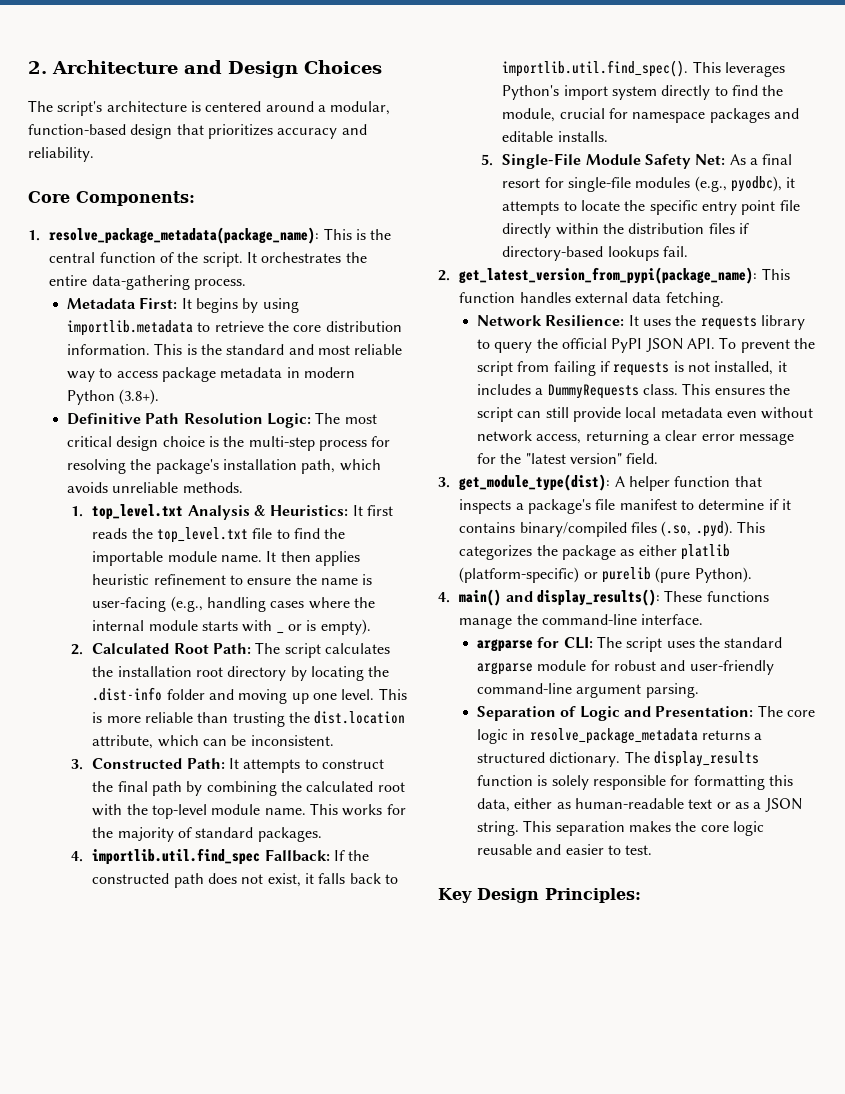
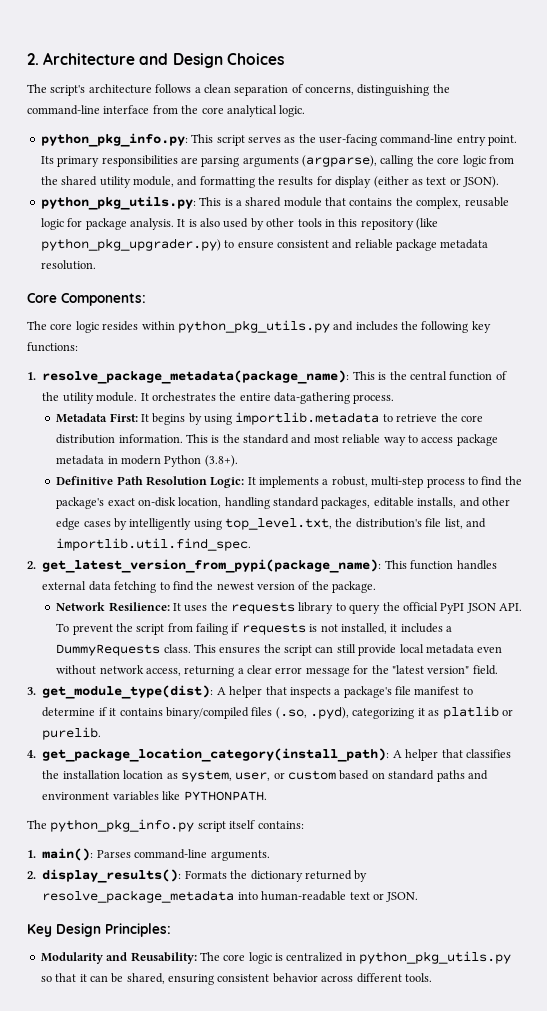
- The script's architecture is centered around a modular, function-based design that prioritizes accuracy and reliability.
+ The script's architecture follows a clean separation of concerns, distinguishing the command-line interface from the core analytical logic.
+ python_pkg_info.py: This script serves as the user-facing command-line entry point. Its primary responsibilities are parsing arguments (argparse), calling the core logic from the shared utility module, and formatting the results for display (either as text or JSON).
+ python_pkg_utils.py: This is a shared module that contains the complex, reusable logic for package analysis. It is also used by other tools in this repository (like python_pkg_upgrader.py) to ensure consistent and reliable package metadata resolution.
  Core Components:
+ The core logic resides within python_pkg_utils.py and includes the following key functions:
- 1. resolve_package_metadata(package_name): This is the central function of the script.
+ 1. resolve_package_metadata(package_name): This is the central function of the utility module.
- Definitive Path Resolution Logic: The most critical design choice is the multi-step process for resolving the package's installation path, which avoids unreliable methods.
- 1. top_level.txt Analysis & Heuristics: It first reads the top_level.txt file to find the importable module name. It then applies heuristic refinement to ensure the name is user-facing (e.g., handling cases where the internal module starts with _ or is empty).
- 2. Calculated Root Path: The script calculates the installation root directory by locating the .dist-info folder and moving up one level. This is more reliable than trusting the dist.location attribute, which can be inconsistent.
- 3. Constructed Path: It attempts to construct the final path by combining the calculated root with the top-level module name. This works for the majority of standard packages.
- 4. importlib.util.find_spec Fallback: If the constructed path does not exist, it falls back to importlib.util.find_spec(). This leverages Python's import system directly to find the module, crucial for namespace packages and editable installs.
- 5. Single-File Module Safety Net: As a final resort for single-file modules (e.g., pyodbc), it attempts to locate the specific entry point file directly within the distribution files if directory-based lookups fail.
+ Definitive Path Resolution Logic: It implements a robust, multi-step process to find the package's exact on-disk location, handling standard packages, editable installs, and other edge cases by intelligently using top_level.txt, the distribution's file list, and importlib.util.find_spec.
- 2. get_latest_version_from_pypi(package_name): This function handles external data fetching.
+ 2. get_latest_version_from_pypi(package_name): This function handles external data fetching to find the newest version of the package.
- 3. get_module_type(dist): A helper function that inspects a package's file manifest to determine if it contains binary/compiled files (.so, .pyd). This categorizes the package as either platlib (platform-specific) or purelib (pure Python).
- 4. main() and display_results(): These functions manage the command-line interface.
- argparse for CLI: The script uses the standard argparse module for robust and user-friendly command-line argument parsing.
- Separation of Logic and Presentation: The core logic in resolve_package_metadata returns a structured dictionary. The display_results function is solely responsible for formatting this data, either as human-readable text or as a JSON string. This separation makes the core logic reusable and easier to test.
+ 3. get_module_type(dist): A helper that inspects a package's file manifest to determine if it contains binary/compiled files (.so, .pyd), categorizing it as platlib or purelib.
+ 4. get_package_location_category(install_path): A helper that classifies the installation location as system, user, or custom based on standard paths and environment variables like PYTHONPATH.
+ The python_pkg_info.py script itself contains:
+ 1. main(): Parses command-line arguments.
+ 2. display_results(): Formats the dictionary returned by resolve_package_metadata into human-readable text or JSON.
  Key Design Principles:
+ Modularity and Reusability: The core logic is centralized in python_pkg_utils.py so that it can be shared, ensuring consistent behavior across different tools.

